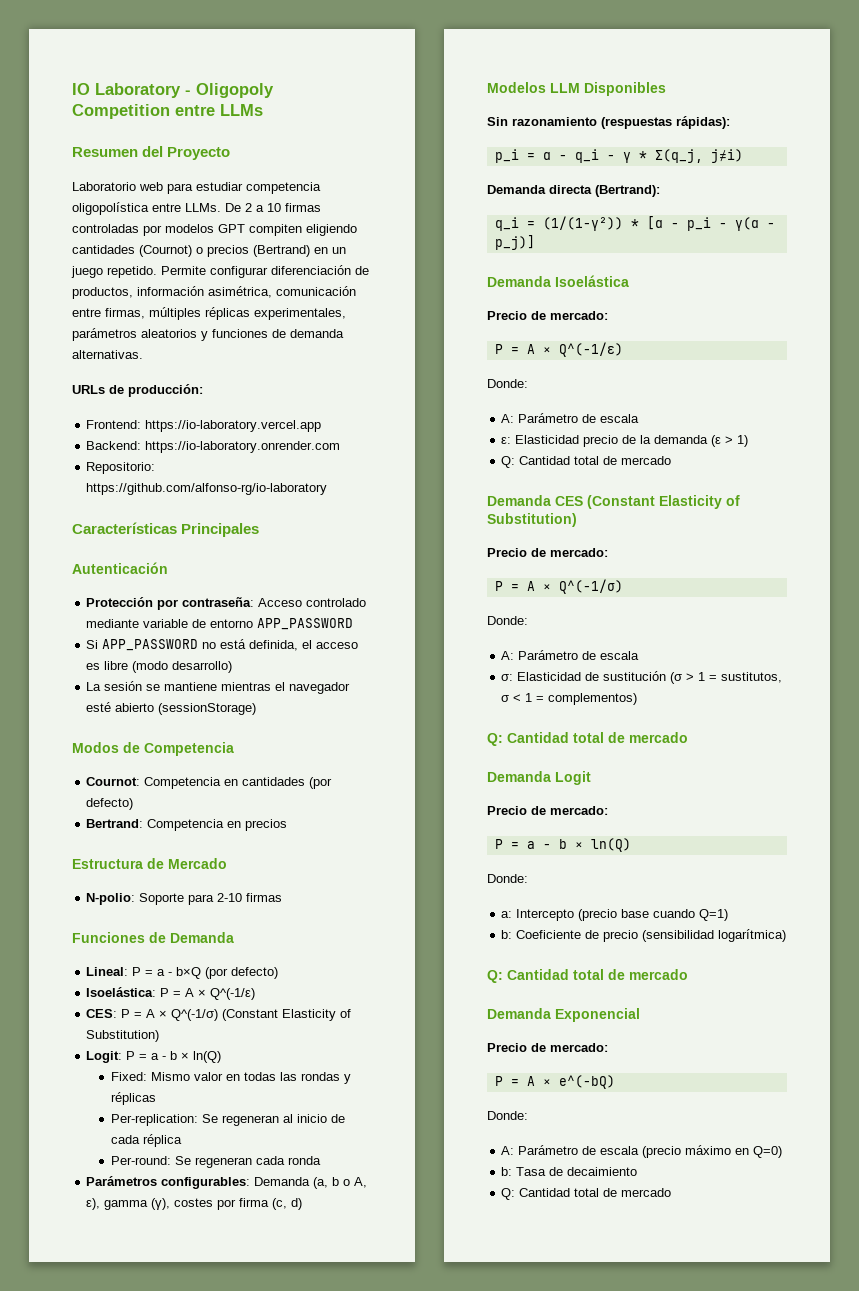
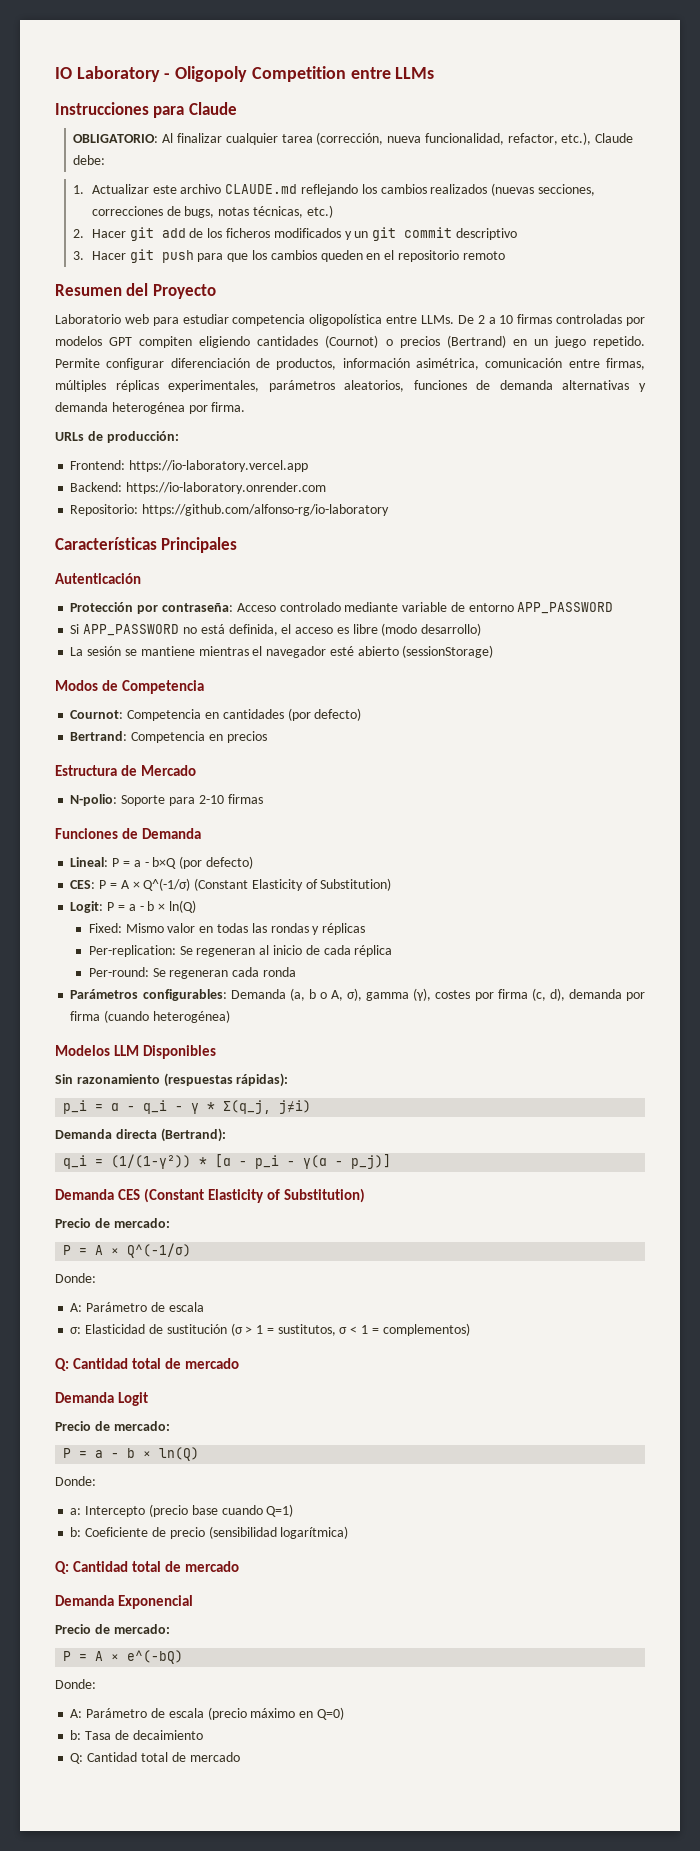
+ Instrucciones para Claude
+ OBLIGATORIO: Al finalizar cualquier tarea (corrección, nueva funcionalidad, refactor, etc.), Claude debe:
+ 1. Actualizar este archivo CLAUDE.md reflejando los cambios realizados (nuevas secciones, correcciones de bugs, notas técnicas, etc.)
+ 2. Hacer git add de los ficheros modificados y un git commit descriptivo
+ 3. Hacer git push para que los cambios queden en el repositorio remoto
- Permite configurar diferenciación de productos, información asimétrica, comunicación entre firmas, múltiples réplicas experimentales, parámetros aleatorios y funciones de demanda alternativas.
+ Permite configurar diferenciación de productos, información asimétrica, comunicación entre firmas, múltiples réplicas experimentales, parámetros aleatorios, funciones de demanda alternativas y demanda heterogénea por firma.
- Isoelástica: P = A × Q^(-1/ε)
- Parámetros configurables: Demanda (a, b o A, ε), gamma (γ), costes por firma (c, d)
+ Parámetros configurables: Demanda (a, b o A, σ), gamma (γ), costes por firma (c, d), demanda por firma (cuando heterogénea)
- Demanda Isoelástica
- Precio de mercado:
- P = A × Q^(-1/ε)
- Donde:
- A: Parámetro de escala
- ε: Elasticidad precio de la demanda (ε > 1)
- Q: Cantidad total de mercado

